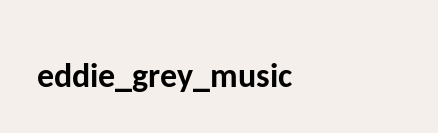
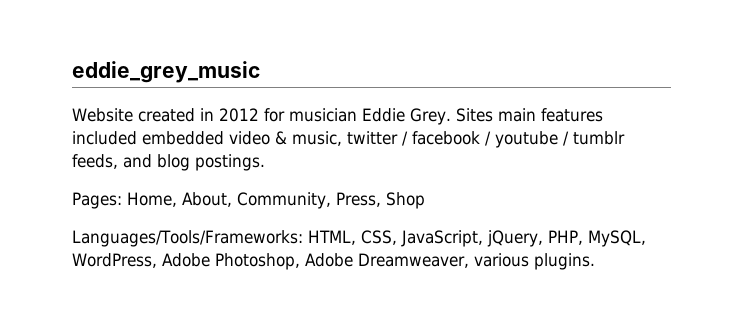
+ Website created in 2012 for musician Eddie Grey. Sites main features included embedded video & music, twitter / facebook / youtube / tumblr feeds, and blog postings.
+ Pages: Home, About, Community, Press, Shop
+ Languages/Tools/Frameworks: HTML, CSS, JavaScript, jQuery, PHP, MySQL, WordPress, Adobe Photoshop, Adobe Dreamweaver, various plugins.

